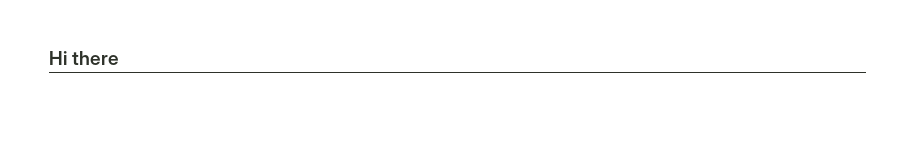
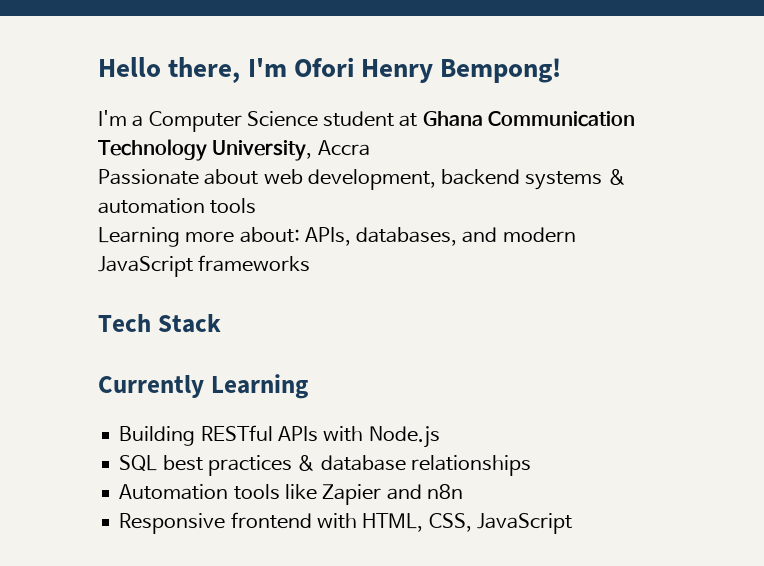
- Hi there
+ Hello there, I'm Ofori Henry Bempong!
+ I'm a Computer Science student at Ghana Communication Technology University, Accra
+ Passionate about web development, backend systems & automation tools
+ Learning more about: APIs, databases, and modern JavaScript frameworks
+ Tech Stack
+ Currently Learning
+ Building RESTful APIs with Node.js
+ SQL best practices & database relationships
+ Automation tools like Zapier and n8n
+ Responsive frontend with HTML, CSS, JavaScript

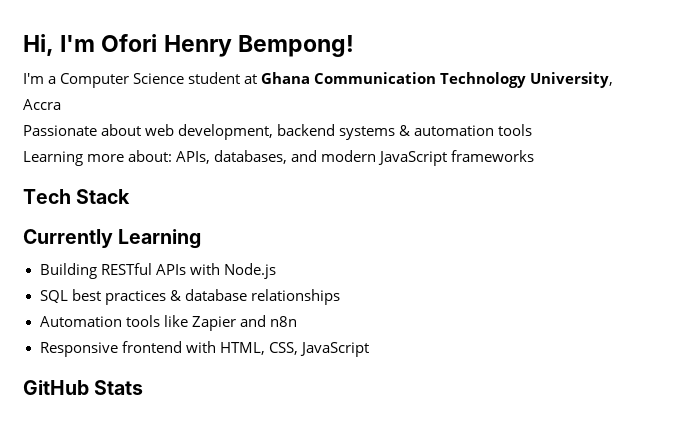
- Hello there, I'm Ofori Henry Bempong!
+ Hi, I'm Ofori Henry Bempong!
+ GitHub Stats

